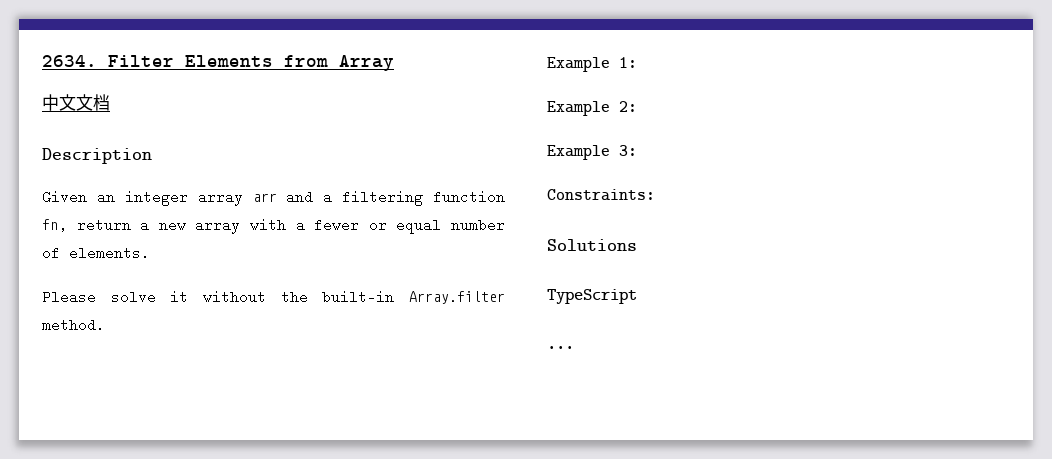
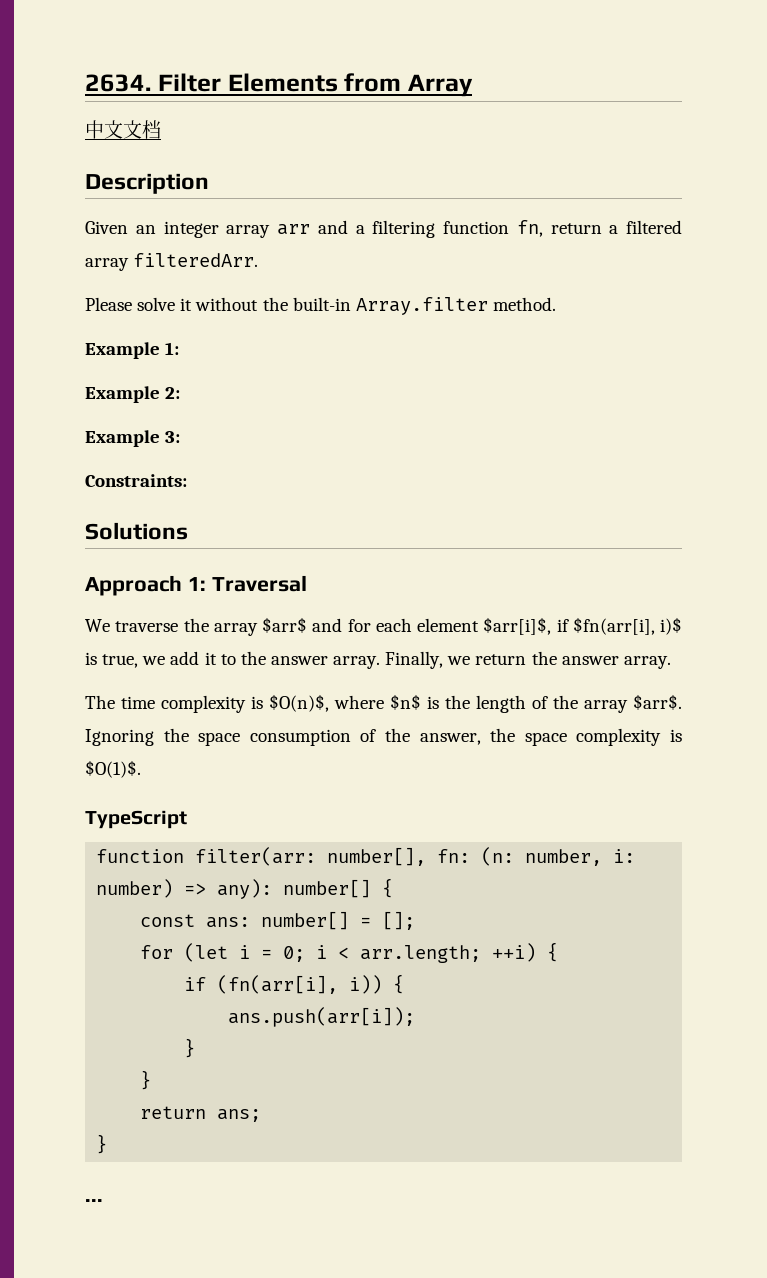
- Given an integer array arr and a filtering function fn, return a new array with a fewer or equal number of elements.
+ Given an integer array arr and a filtering function fn, return a filtered array filteredArr.
+ Approach 1: Traversal
+ We traverse the array $arr$ and for each element $arr[i]$, if $fn(arr[i], i)$ is true, we add it to the answer array. Finally, we return the answer array.
+ The time complexity is $O(n)$, where $n$ is the length of the array $arr$. Ignoring the space consumption of the answer, the space complexity is $O(1)$.
  TypeScript
+ function filter(arr: number[], fn: (n: number, i: number) => any): number[] {
+ const ans: number[] = [];
+ for (let i = 0; i < arr.length; ++i) {
+ if (fn(arr[i], i)) {
+ ans.push(arr[i]);
+ }
+ }
+ return ans;
+ }

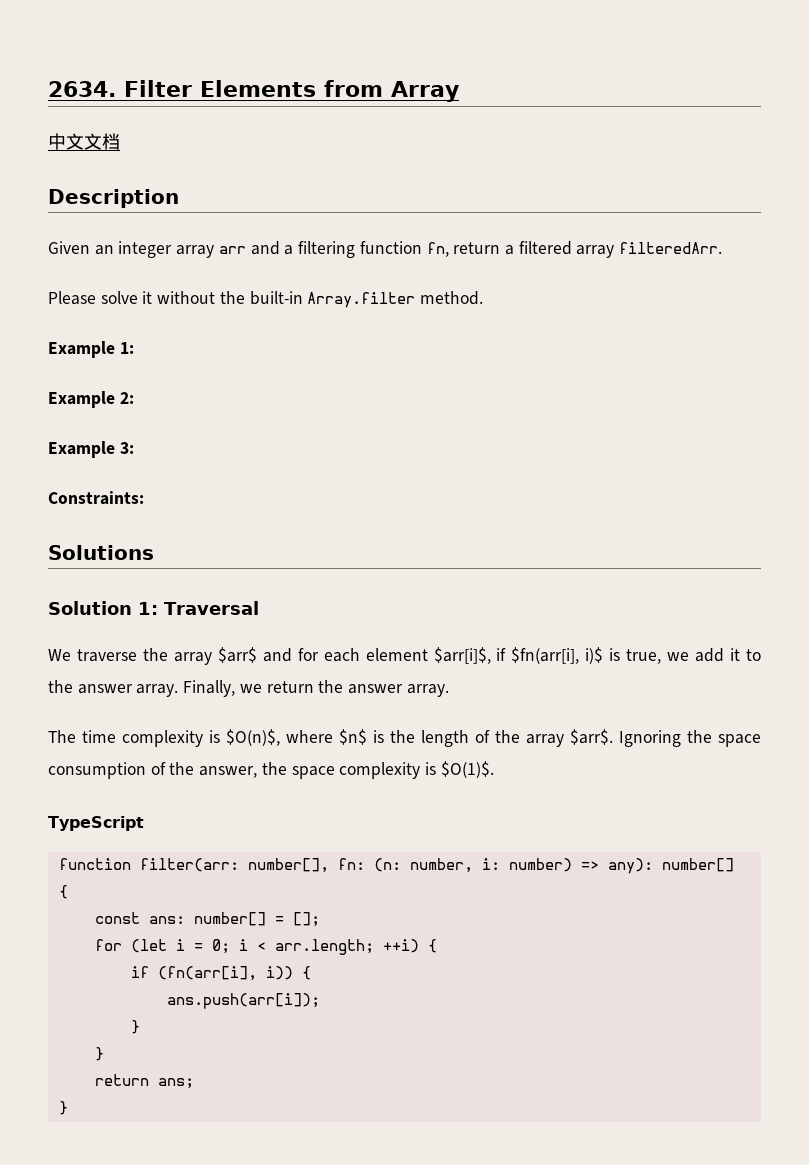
- Approach 1: Traversal
+ Solution 1: Traversal
- ...

